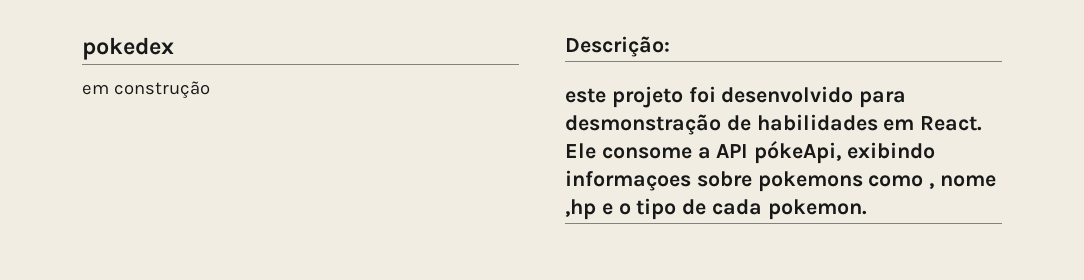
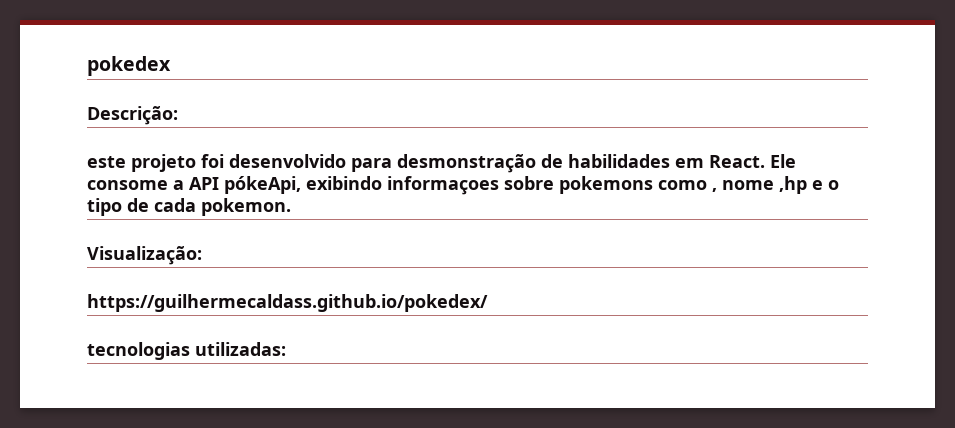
- em construção
+ Visualização:
+ https://guilhermecaldass.github.io/pokedex/
+ tecnologias utilizadas:

